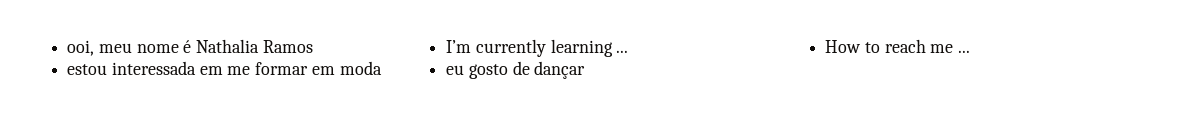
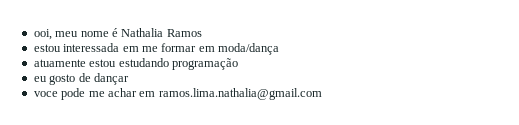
- estou interessada em me formar em moda
- I’m currently learning ...
+ estou interessada em me formar em moda/dança
+ atuamente estou estudando programação
- How to reach me ...
+ voce pode me achar em ramos.lima.nathalia@gmail.com

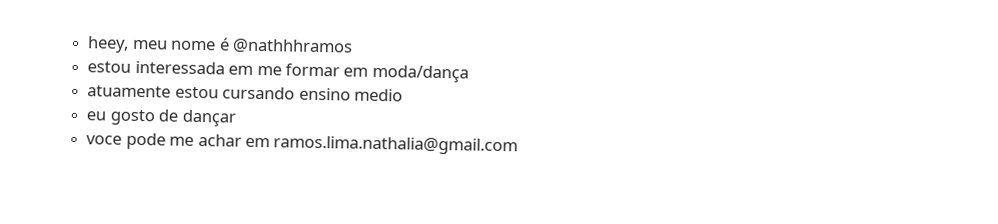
- ooi, meu nome é Nathalia Ramos
+ heey, meu nome é @nathhhramos
- atuamente estou estudando programação
+ atuamente estou cursando ensino medio

